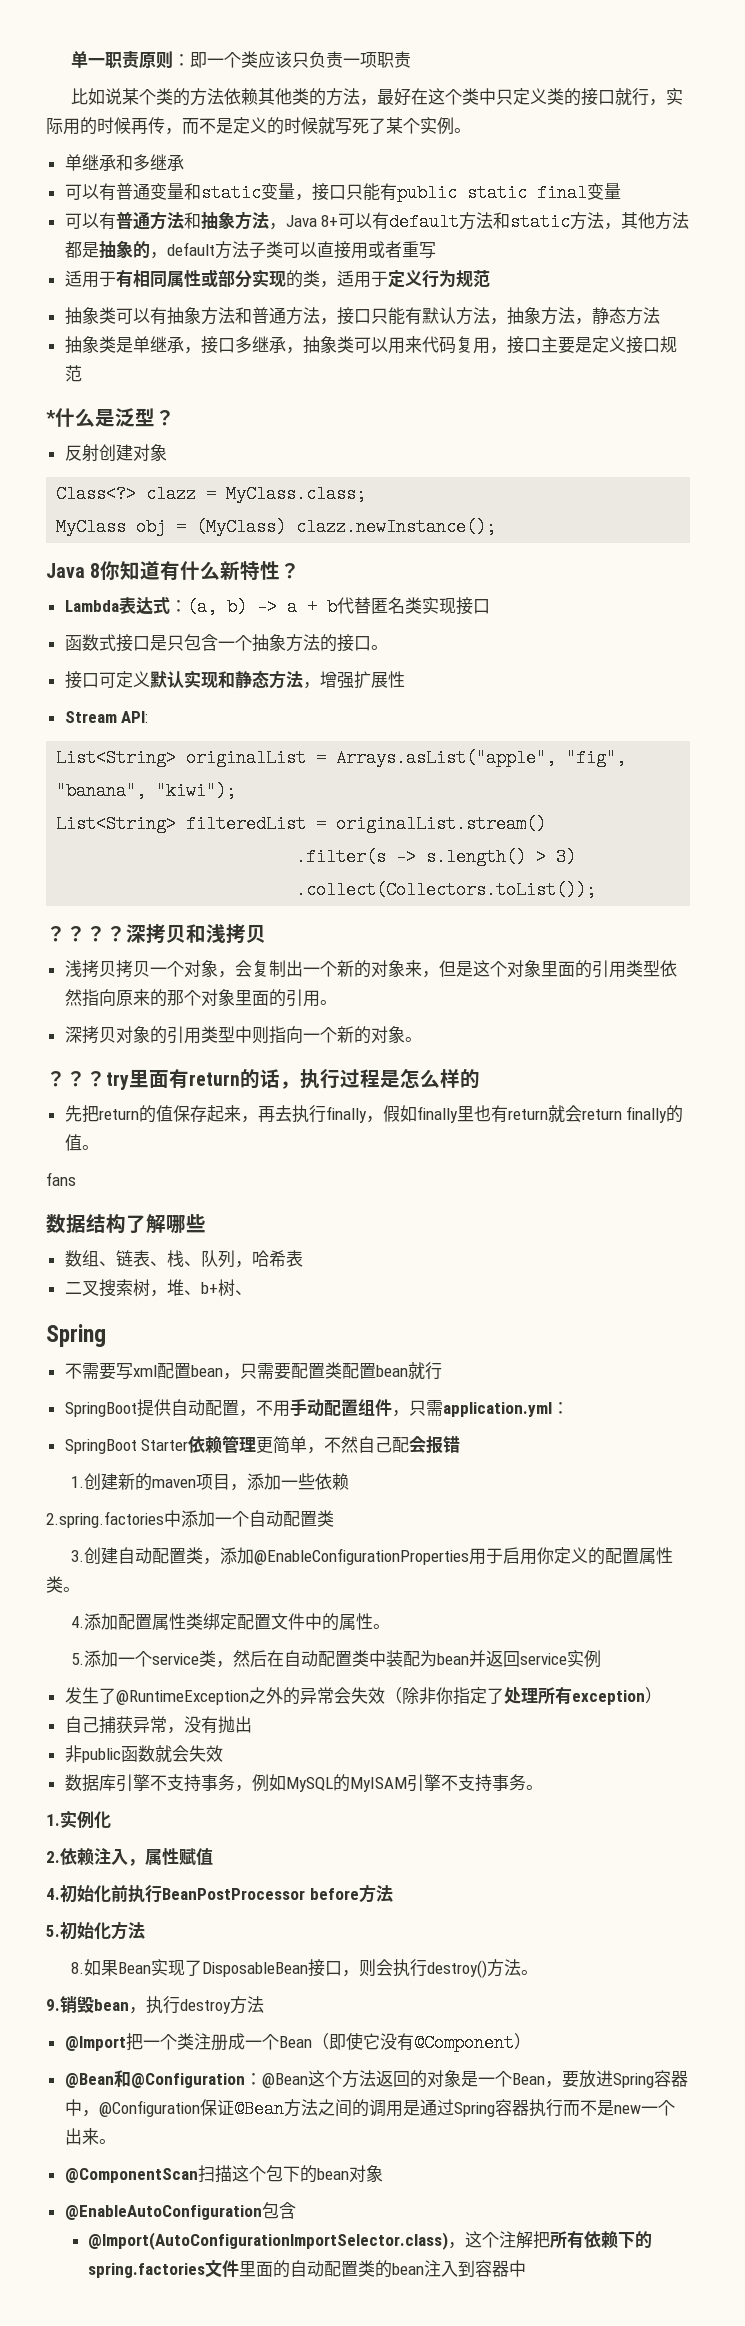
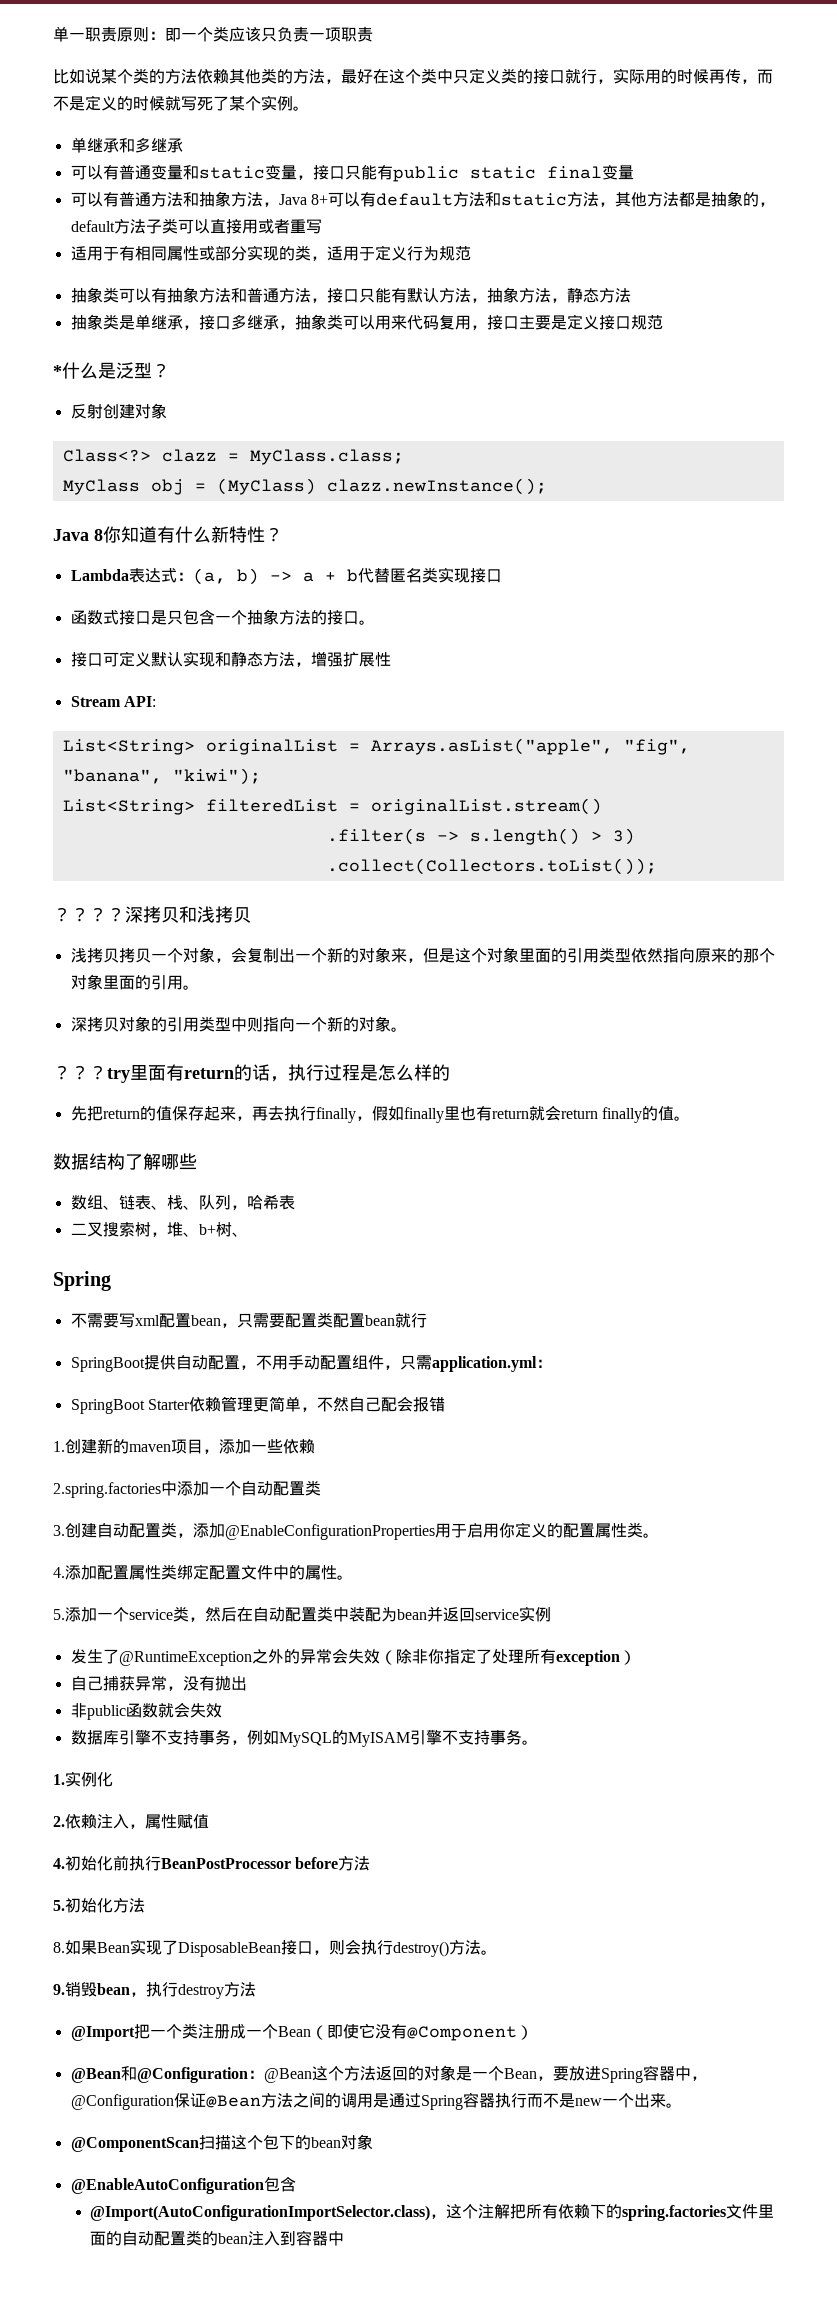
- fans

